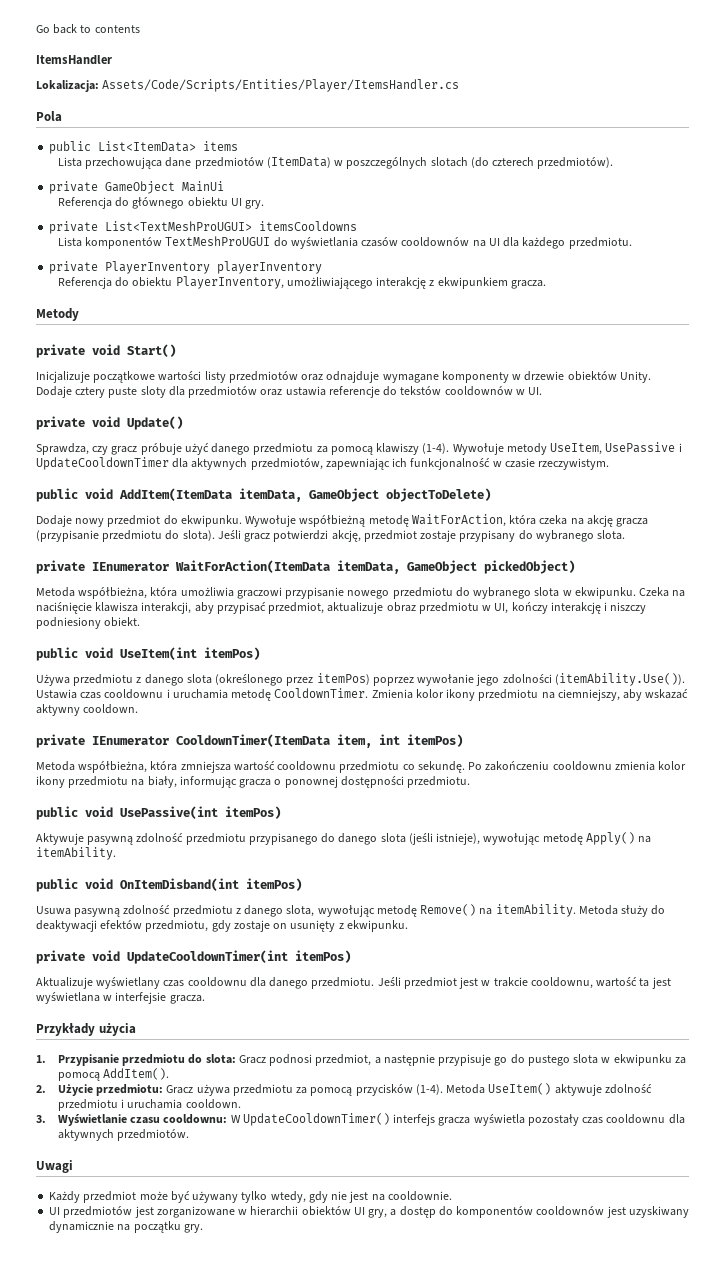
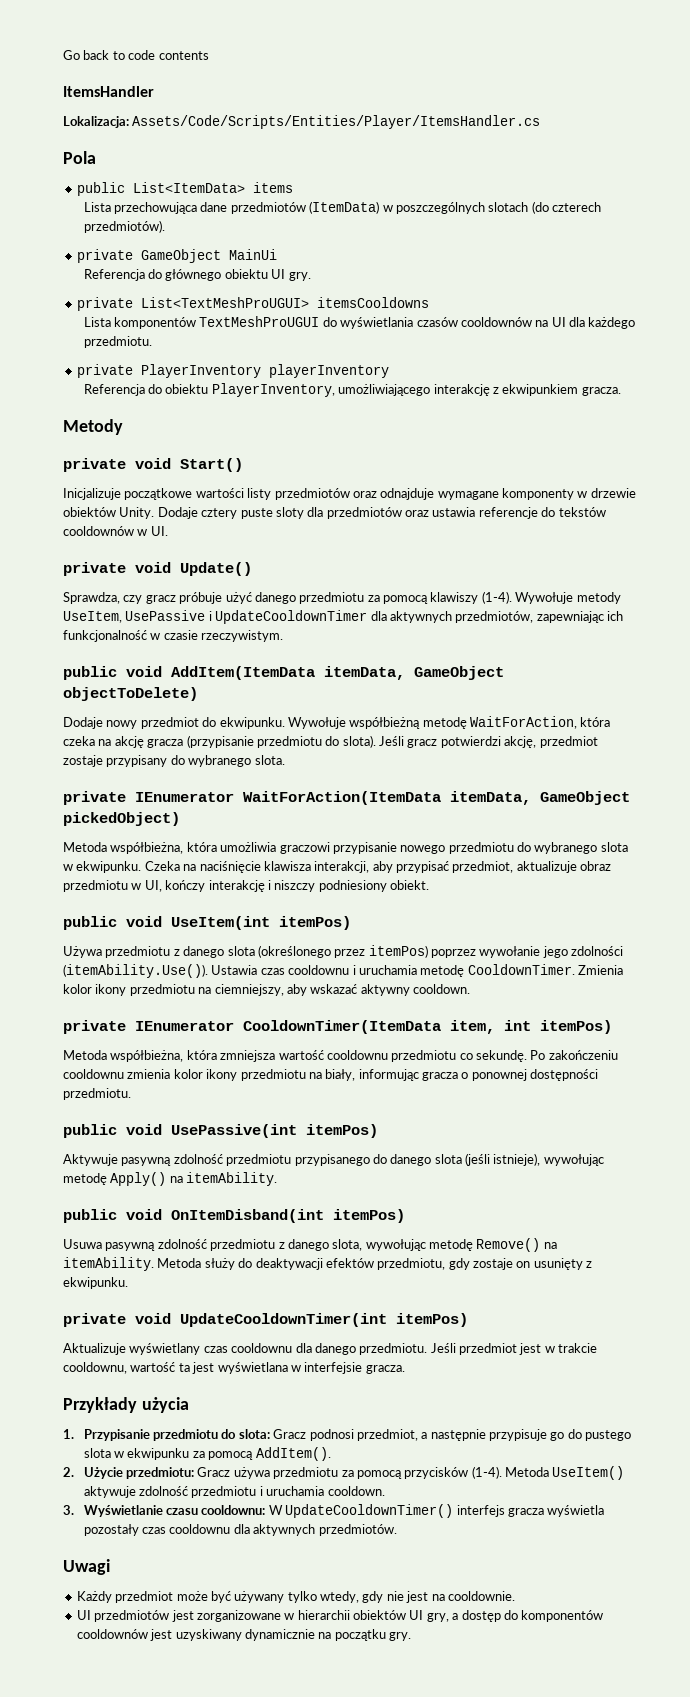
- Go back to contents
+ Go back to code contents

